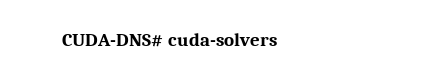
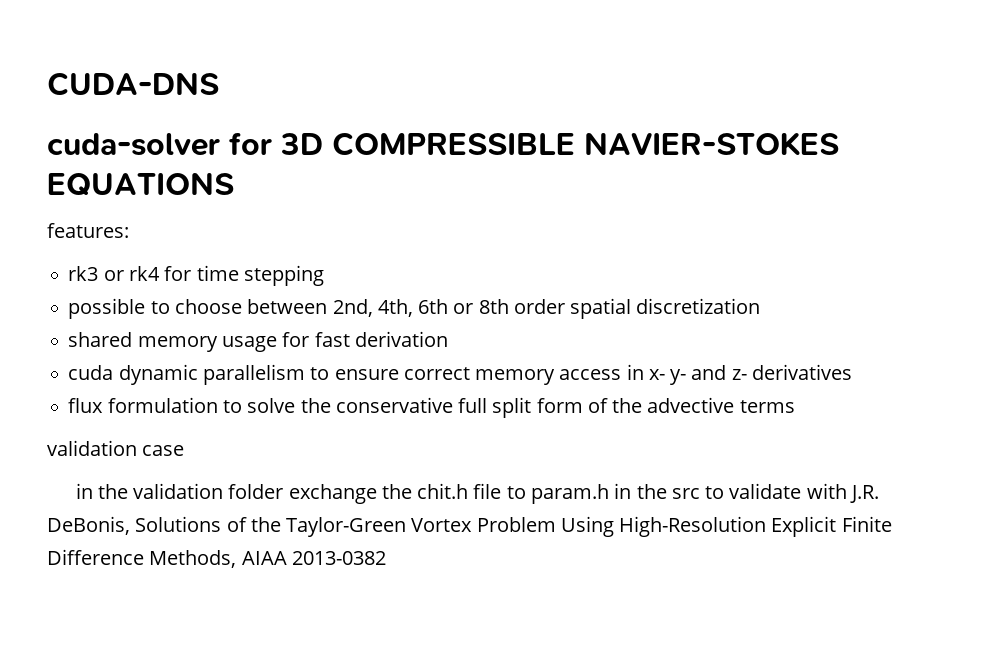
- CUDA-DNS# cuda-solvers
+ CUDA-DNS
+ cuda-solver for 3D COMPRESSIBLE NAVIER-STOKES EQUATIONS
+ features:
+ rk3 or rk4 for time stepping
+ possible to choose between 2nd, 4th, 6th or 8th order spatial discretization
+ shared memory usage for fast derivation
+ cuda dynamic parallelism to ensure correct memory access in x- y- and z- derivatives
+ flux formulation to solve the conservative full split form of the advective terms
+ validation case
+ in the validation folder exchange the chit.h file to param.h in the src to validate with J.R. DeBonis, Solutions of the Taylor-Green Vortex Problem Using High-Resolution Explicit Finite Difference Methods, AIAA 2013-0382

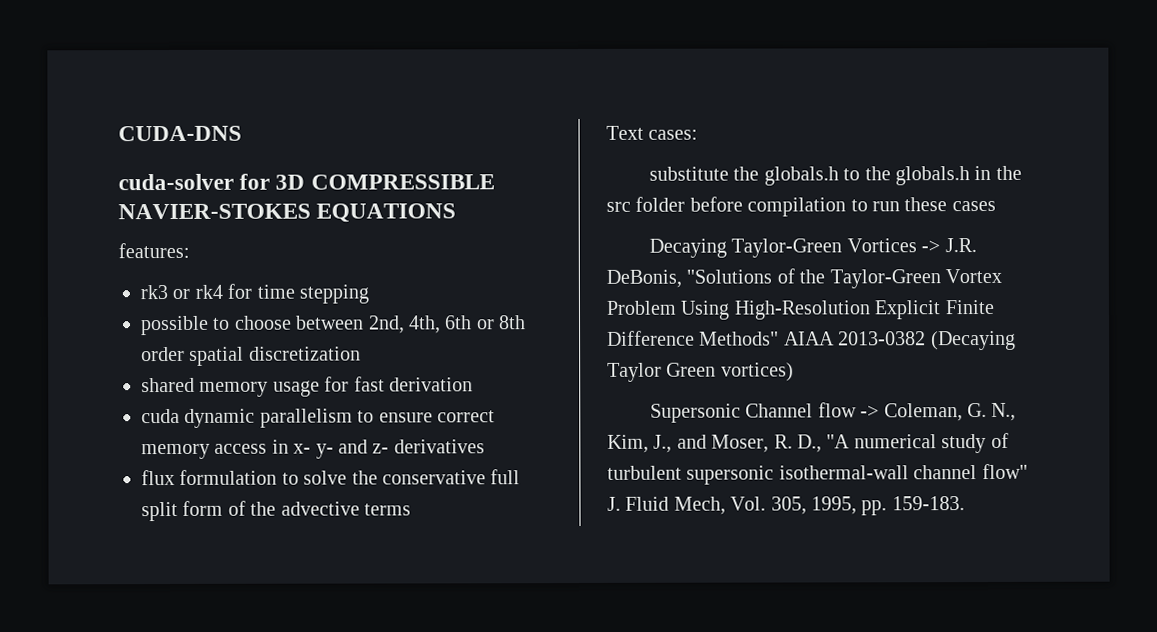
- validation case
- in the validation folder exchange the chit.h file to param.h in the src to validate with J.R. DeBonis, Solutions of the Taylor-Green Vortex Problem Using High-Resolution Explicit Finite Difference Methods, AIAA 2013-0382
+ Text cases:
+ substitute the globals.h to the globals.h in the src folder before compilation to run these cases
+ Decaying Taylor-Green Vortices -> J.R. DeBonis, "Solutions of the Taylor-Green Vortex Problem Using High-Resolution Explicit Finite Difference Methods" AIAA 2013-0382 (Decaying Taylor Green vortices)
+ Supersonic Channel flow -> Coleman, G. N., Kim, J., and Moser, R. D., "A numerical study of turbulent supersonic isothermal-wall channel flow" J. Fluid Mech, Vol. 305, 1995, pp. 159-183.

